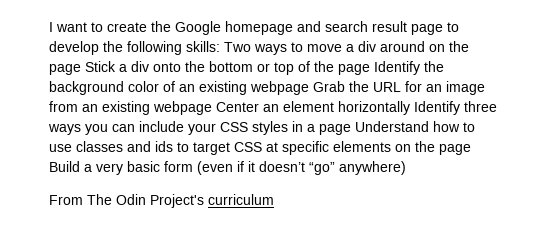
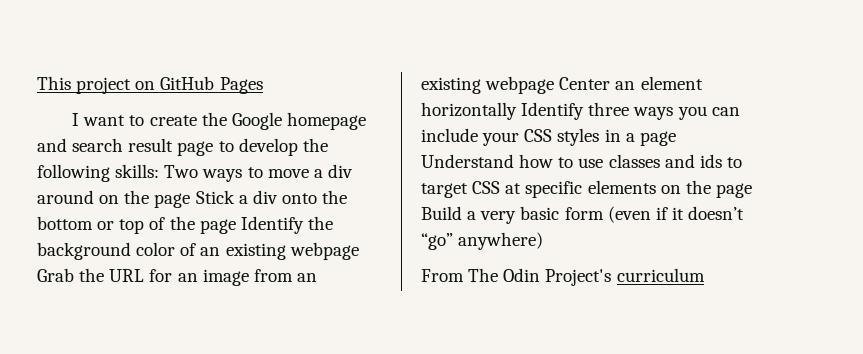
+ This project on GitHub Pages

